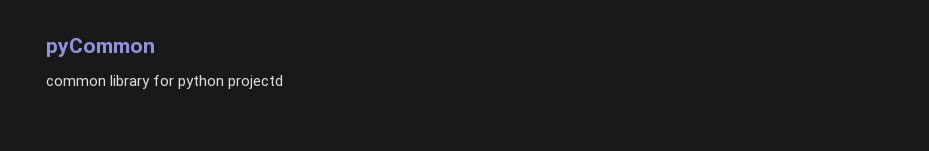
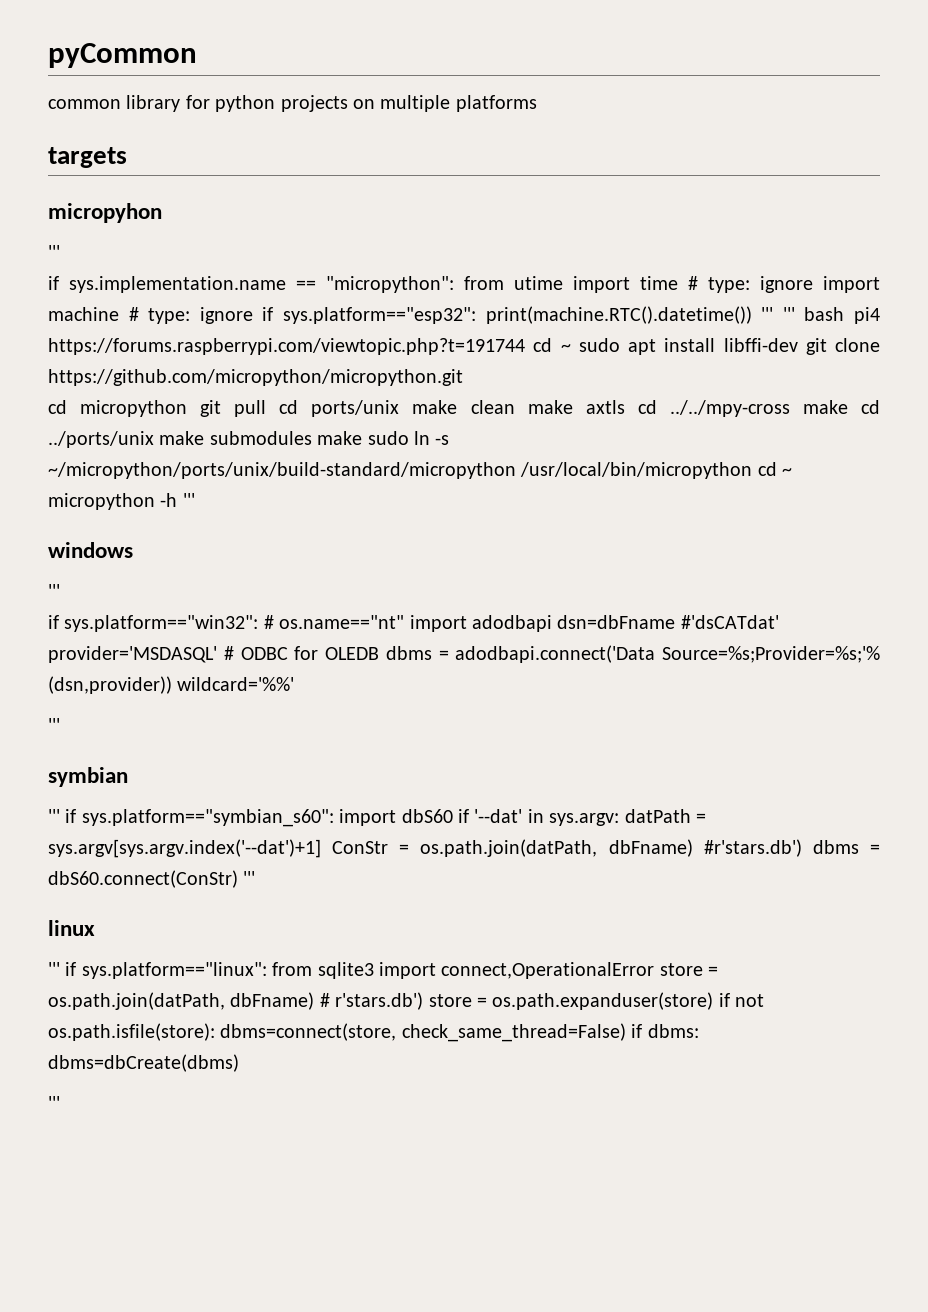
- common library for python projectd
+ common library for python projects on multiple platforms
+ targets
+ micropyhon
+ '''
+ if sys.implementation.name == "micropython": from utime import time # type: ignore import machine # type: ignore if sys.platform=="esp32": print(machine.RTC().datetime()) ''' ''' bash pi4 https://forums.raspberrypi.com/viewtopic.php?t=191744 cd ~ sudo apt install libffi-dev git clone https://github.com/micropython/micropython.git
+ cd micropython git pull cd ports/unix make clean make axtls cd ../../mpy-cross make cd ../ports/unix make submodules make sudo ln -s ~/micropython/ports/unix/build-standard/micropython /usr/local/bin/micropython cd ~ micropython -h '''
+ windows
+ '''
+ if sys.platform=="win32": # os.name=="nt" import adodbapi dsn=dbFname #'dsCATdat' provider='MSDASQL' # ODBC for OLEDB dbms = adodbapi.connect('Data Source=%s;Provider=%s;'% (dsn,provider)) wildcard='%%'
+ '''
+ symbian
+ ''' if sys.platform=="symbian_s60": import dbS60 if '--dat' in sys.argv: datPath = sys.argv[sys.argv.index('--dat')+1] ConStr = os.path.join(datPath, dbFname) #r'stars.db') dbms = dbS60.connect(ConStr) '''
+ linux
+ ''' if sys.platform=="linux": from sqlite3 import connect,OperationalError store = os.path.join(datPath, dbFname) # r'stars.db') store = os.path.expanduser(store) if not os.path.isfile(store): dbms=connect(store, check_same_thread=False) if dbms: dbms=dbCreate(dbms)
+ '''

